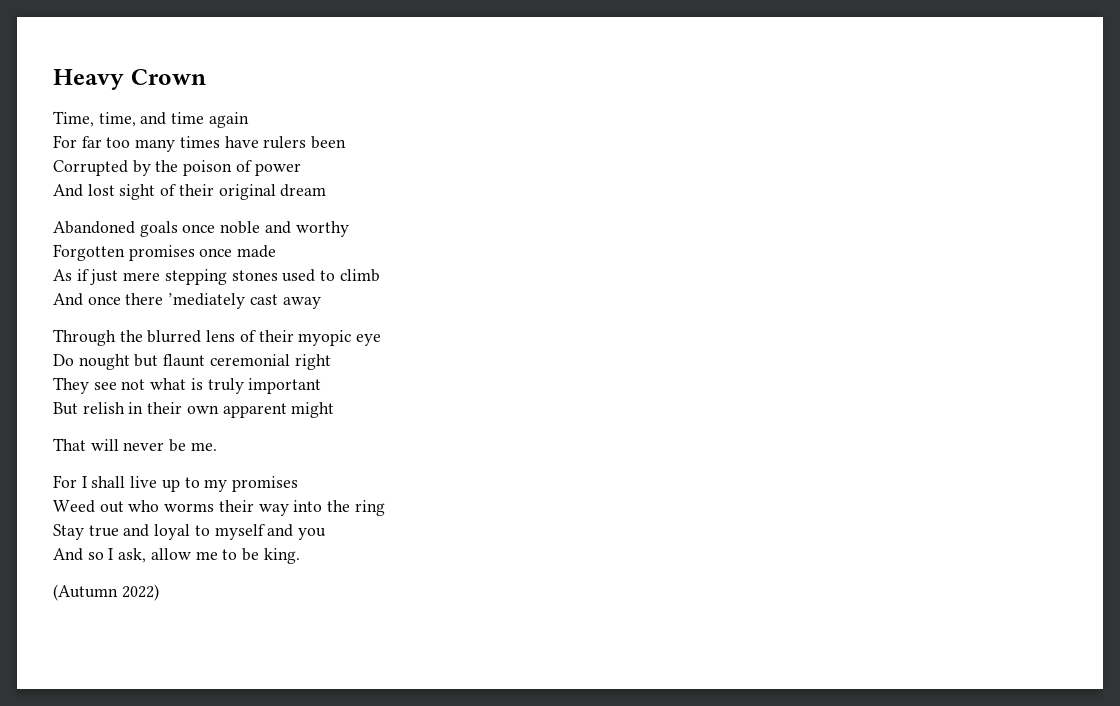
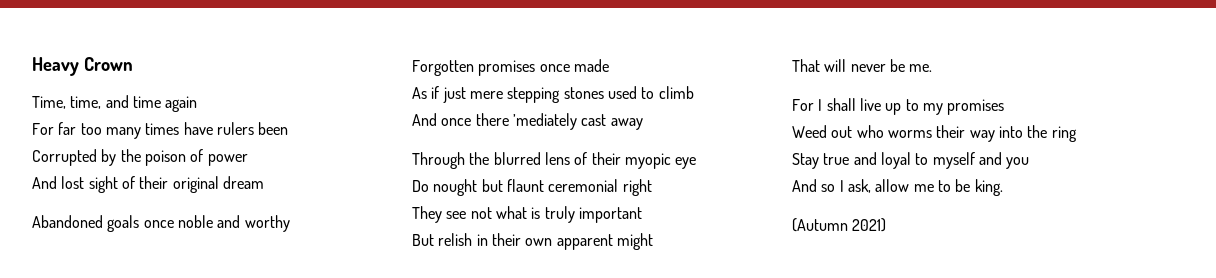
- (Autumn 2022)
+ (Autumn 2021)

